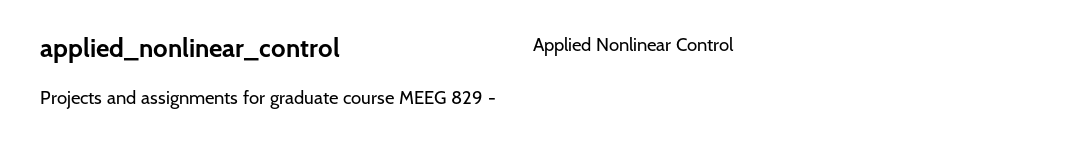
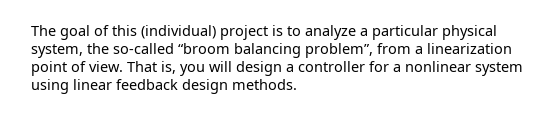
- applied_nonlinear_control
- Projects and assignments for graduate course MEEG 829 - Applied Nonlinear Control
+ The goal of this (individual) project is to analyze a particular physical system, the so-called “broom balancing problem”, from a linearization point of view. That is, you will design a controller for a nonlinear system using linear feedback design methods.

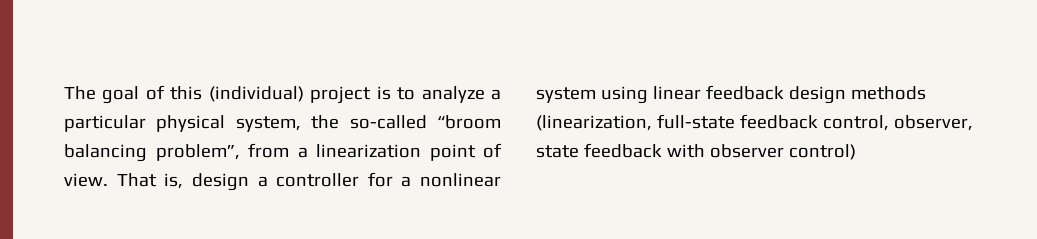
- That is, you will design a controller for a nonlinear system using linear feedback design methods.
+ That is, design a controller for a nonlinear system using linear feedback design methods (linearization, full-state feedback control, observer, state feedback with observer control)

